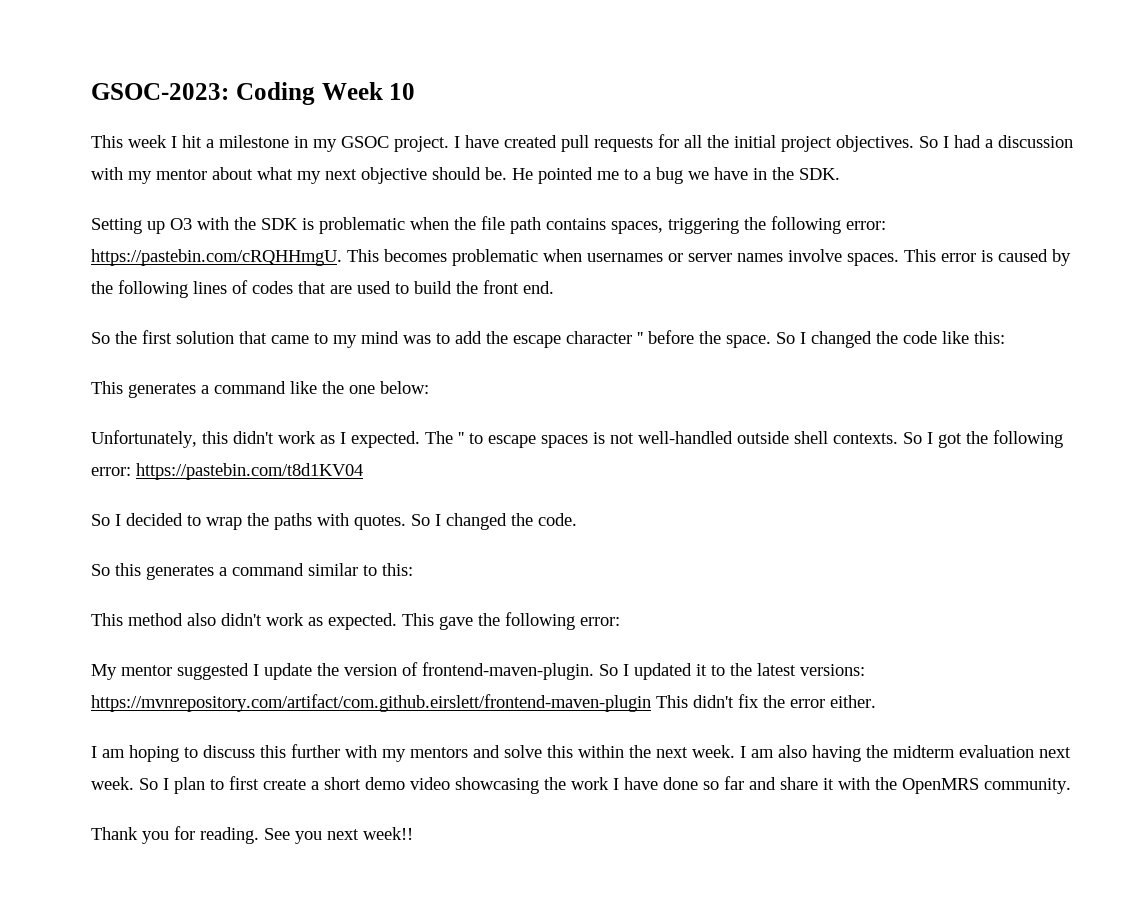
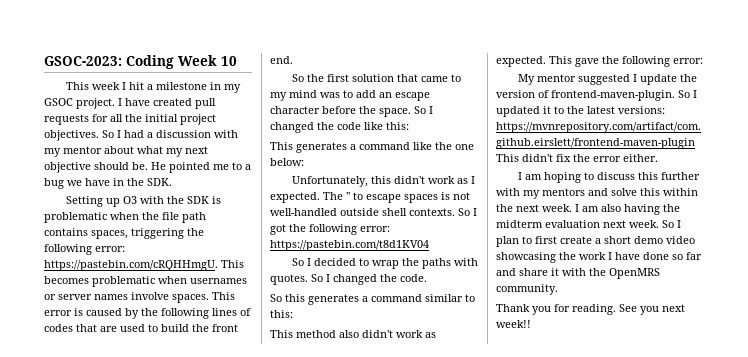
- So the first solution that came to my mind was to add the escape character '' before the space.
+ So the first solution that came to my mind was to add an escape character before the space.

